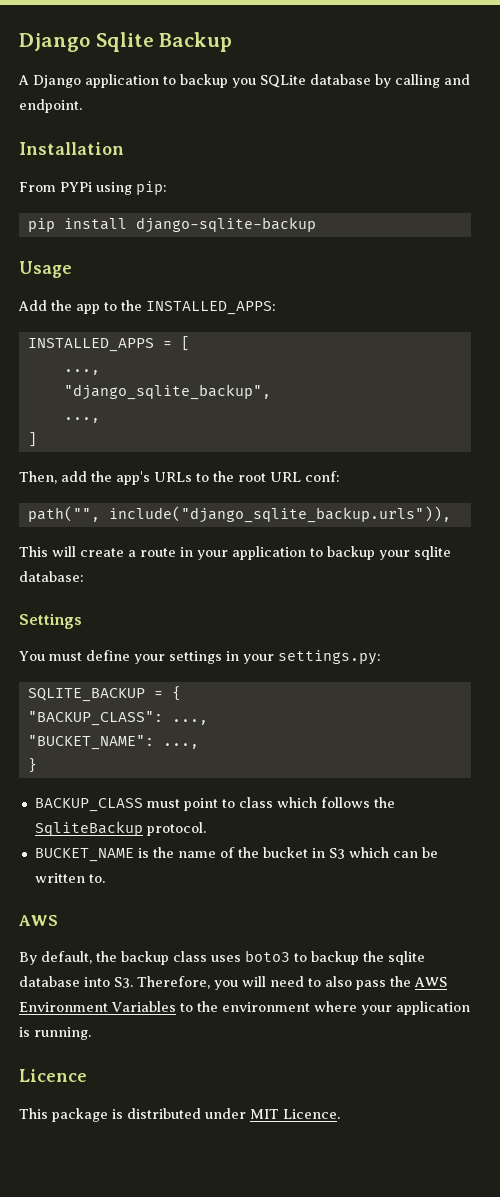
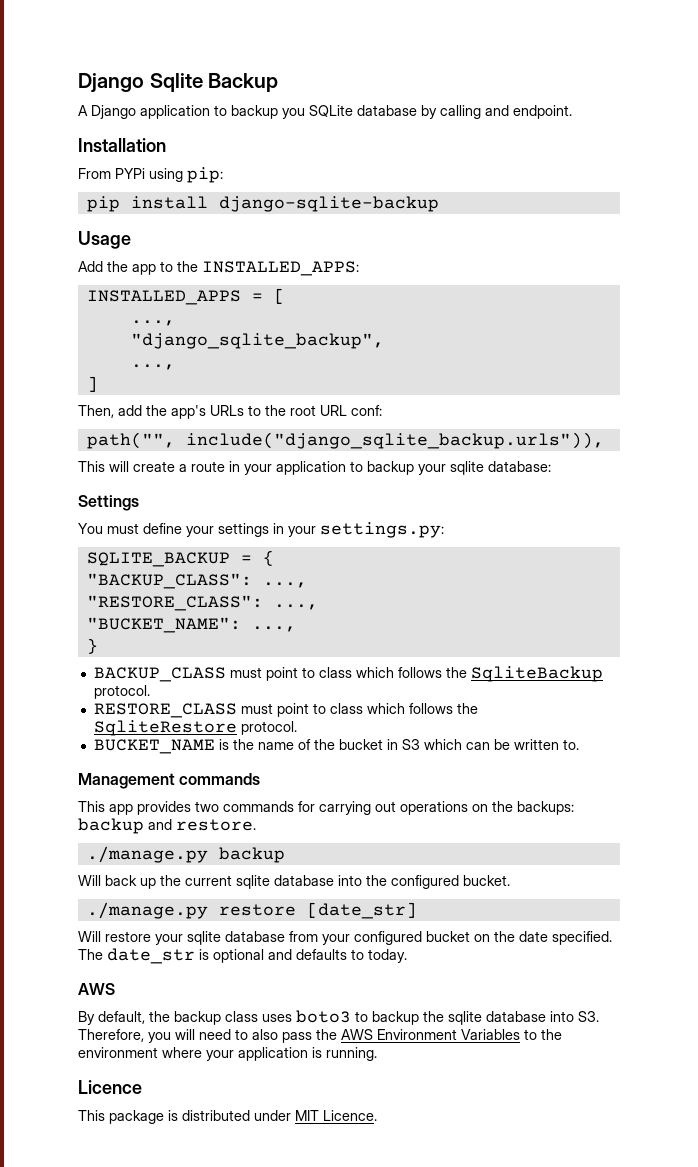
+ "RESTORE_CLASS": ...,
+ RESTORE_CLASS must point to class which follows the SqliteRestore protocol.
+ Management commands
+ This app provides two commands for carrying out operations on the backups: backup and restore.
+ ./manage.py backup
+ Will back up the current sqlite database into the configured bucket.
+ ./manage.py restore [date_str]
+ Will restore your sqlite database from your configured bucket on the date specified. The date_str is optional and defaults to today.

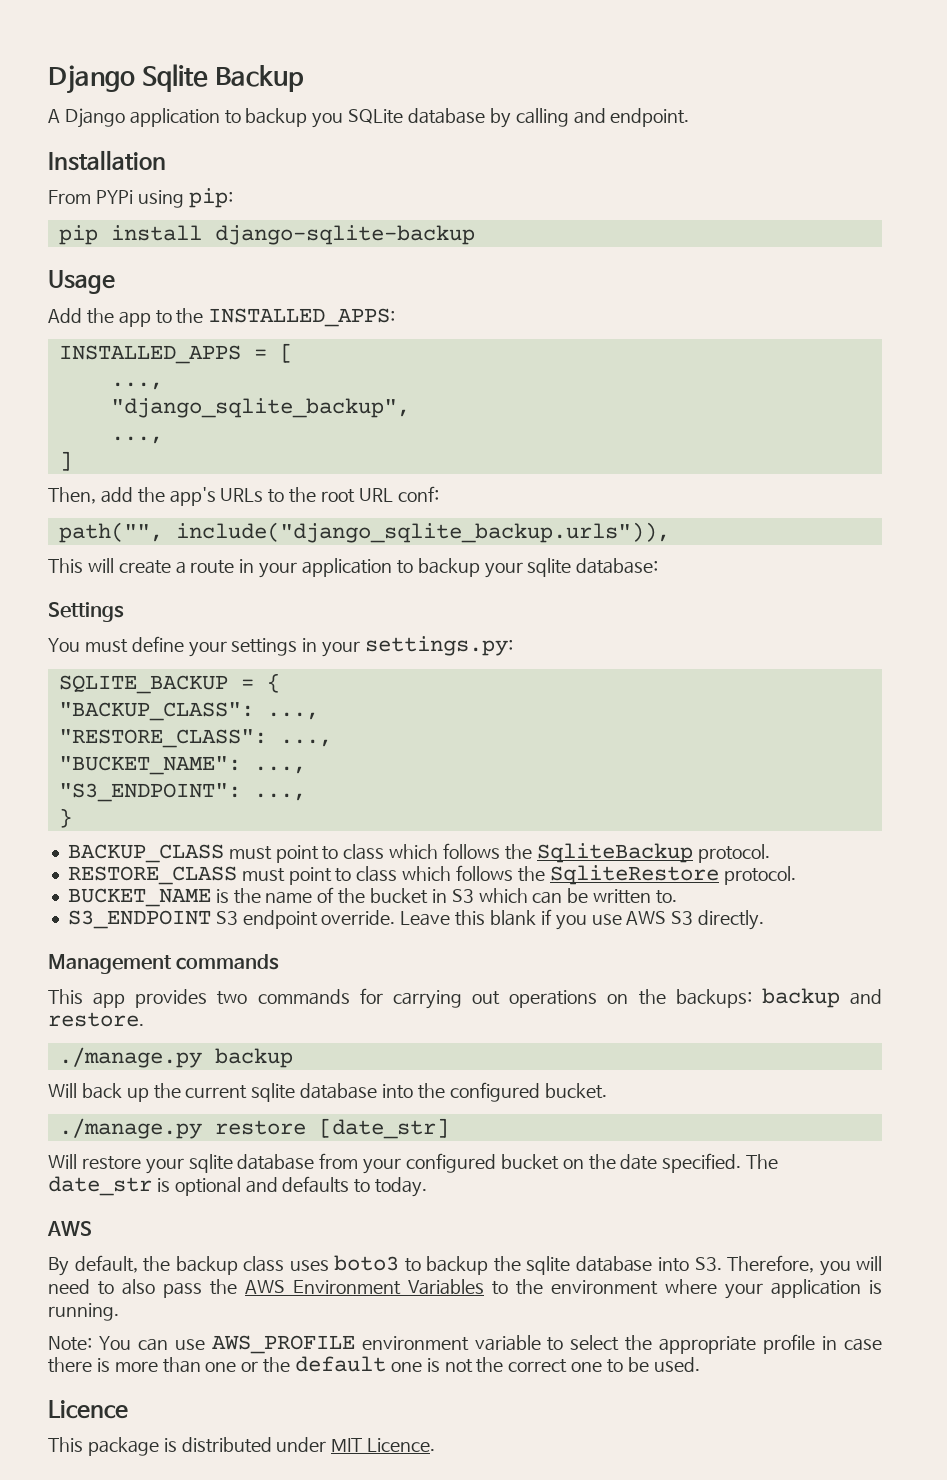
+ "S3_ENDPOINT": ...,
+ S3_ENDPOINT S3 endpoint override. Leave this blank if you use AWS S3 directly.
+ Note: You can use AWS_PROFILE environment variable to select the appropriate profile in case there is more than one or the default one is not the correct one to be used.

